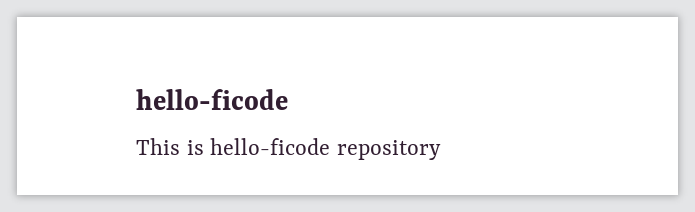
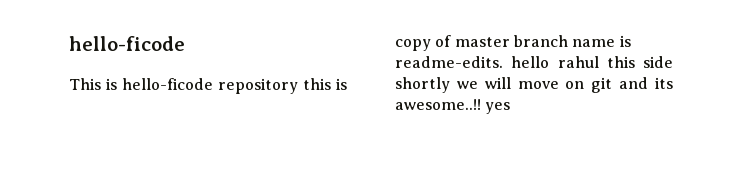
- This is hello-ficode repository
+ This is hello-ficode repository this is copy of master branch name is readme-edits. hello rahul this side shortly we will move on git and its awesome..!! yes

